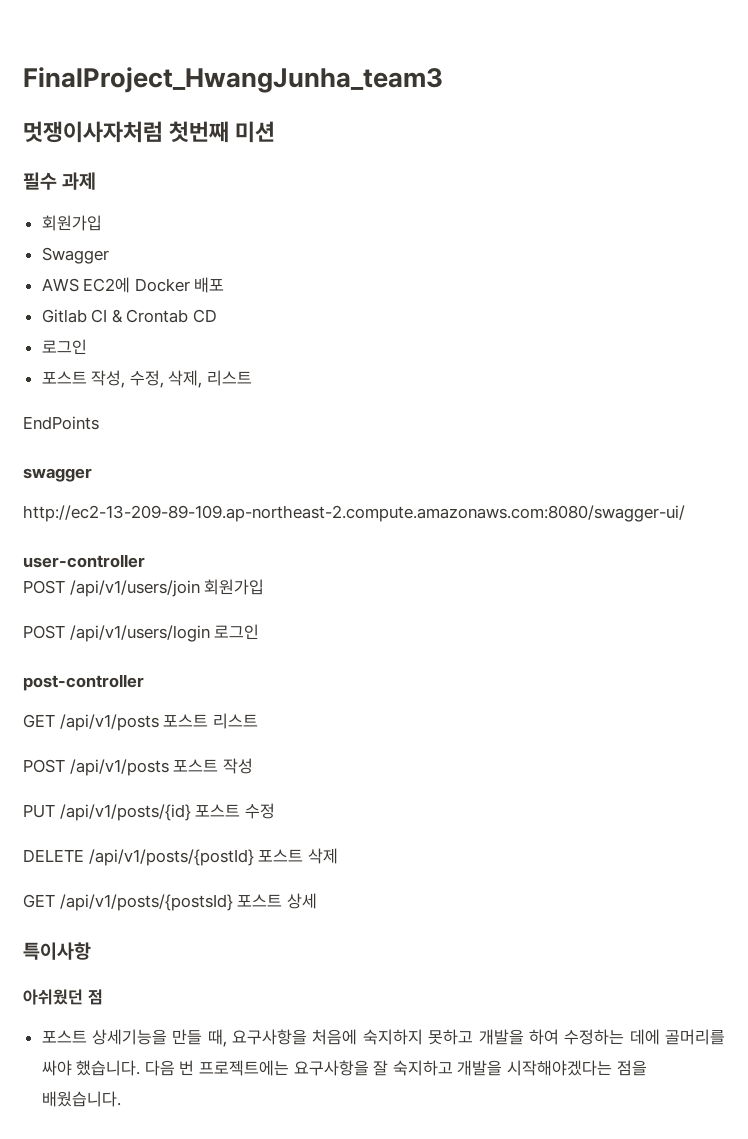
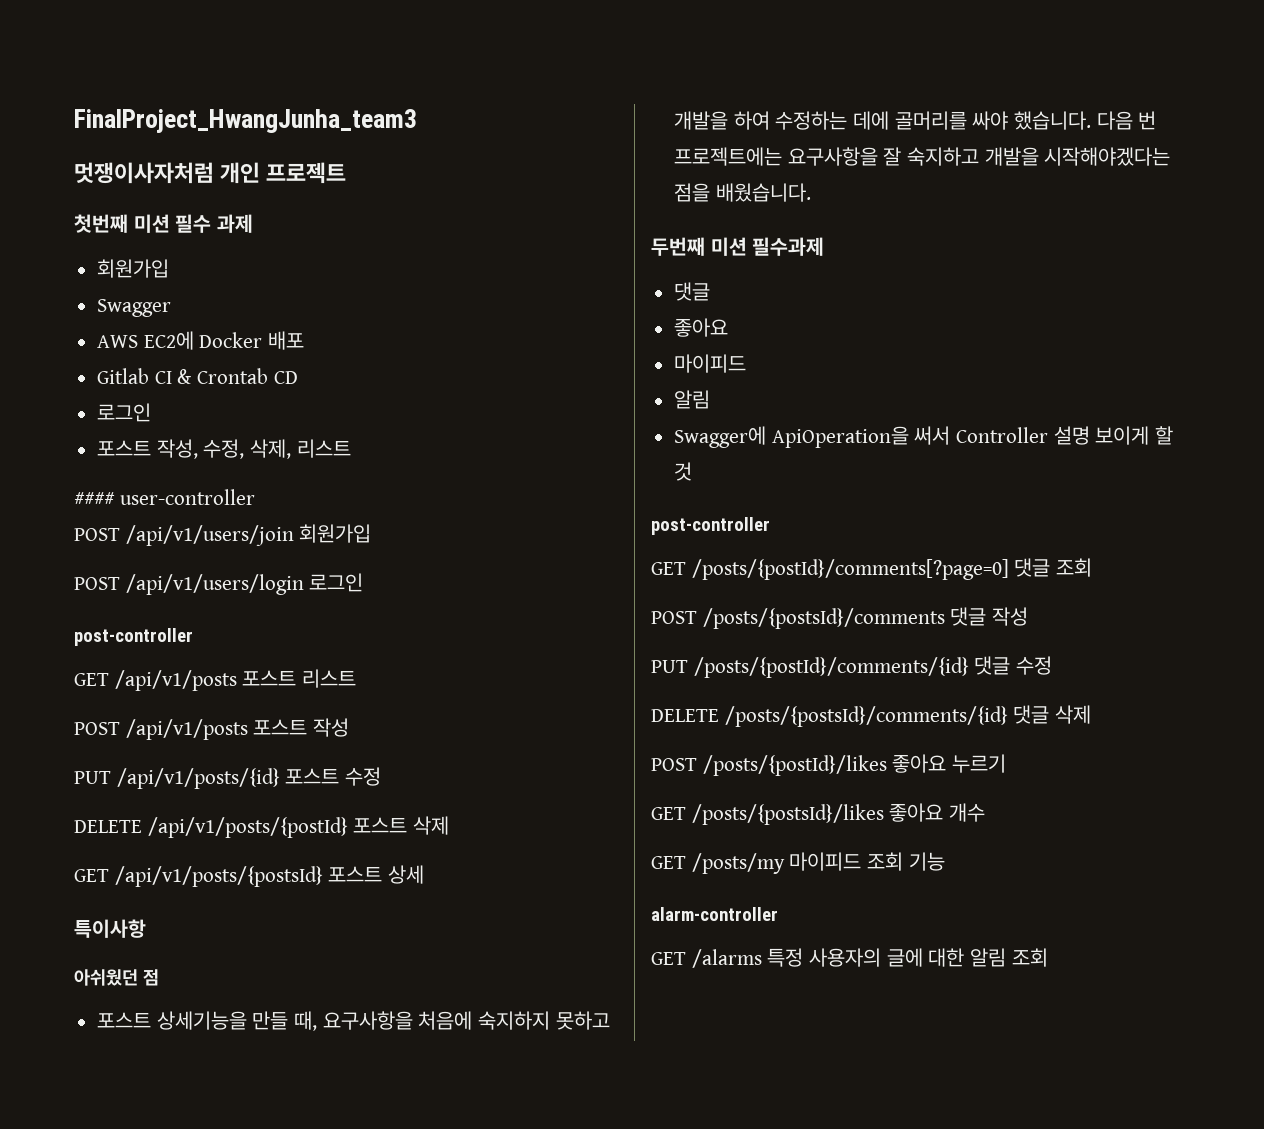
- 멋쟁이사자처럼 첫번째 미션
- 필수 과제
+ 멋쟁이사자처럼 개인 프로젝트
+ 첫번째 미션 필수 과제
- EndPoints
- swagger
- http://ec2-13-209-89-109.ap-northeast-2.compute.amazonaws.com:8080/swagger-ui/
- user-controller
+ #### user-controller
+ 두번째 미션 필수과제
+ 댓글
+ 좋아요
+ 마이피드
+ 알림
+ Swagger에 ApiOperation을 써서 Controller 설명 보이게 할 것
+ post-controller
+ GET /posts/{postId}/comments[?page=0] 댓글 조회
+ POST /posts/{postsId}/comments 댓글 작성
+ PUT /posts/{postId}/comments/{id} 댓글 수정
+ DELETE /posts/{postsId}/comments/{id} 댓글 삭제
+ POST /posts/{postId}/likes 좋아요 누르기
+ GET /posts/{postsId}/likes 좋아요 개수
+ GET /posts/my 마이피드 조회 기능
+ alarm-controller
+ GET /alarms 특정 사용자의 글에 대한 알림 조회

